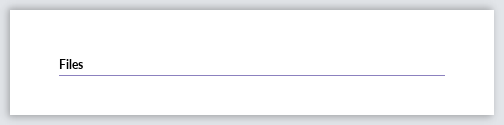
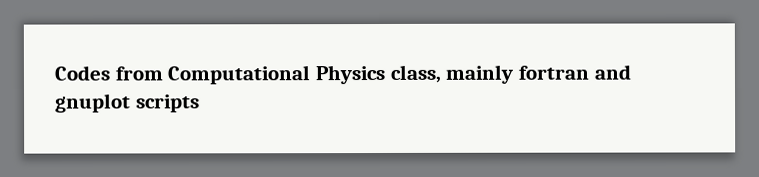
- Files
+ Codes from Computational Physics class, mainly fortran and gnuplot scripts

